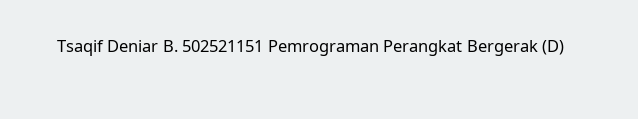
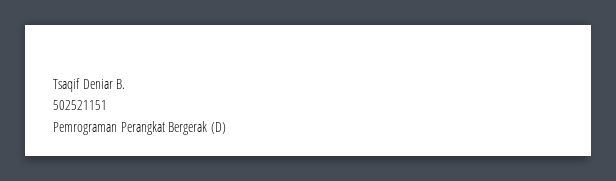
- Tsaqif Deniar B. 502521151 Pemrograman Perangkat Bergerak (D)
+ Tsaqif Deniar B.
+ 502521151
+ Pemrograman Perangkat Bergerak (D)

